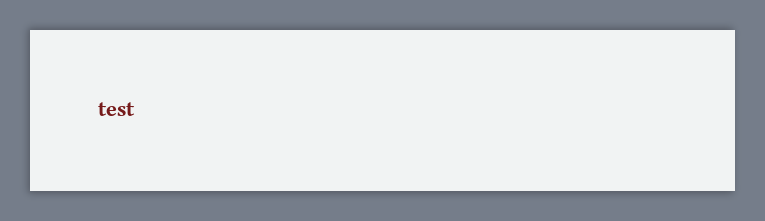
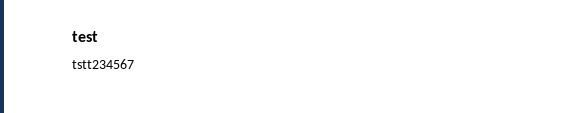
+ tstt234567

